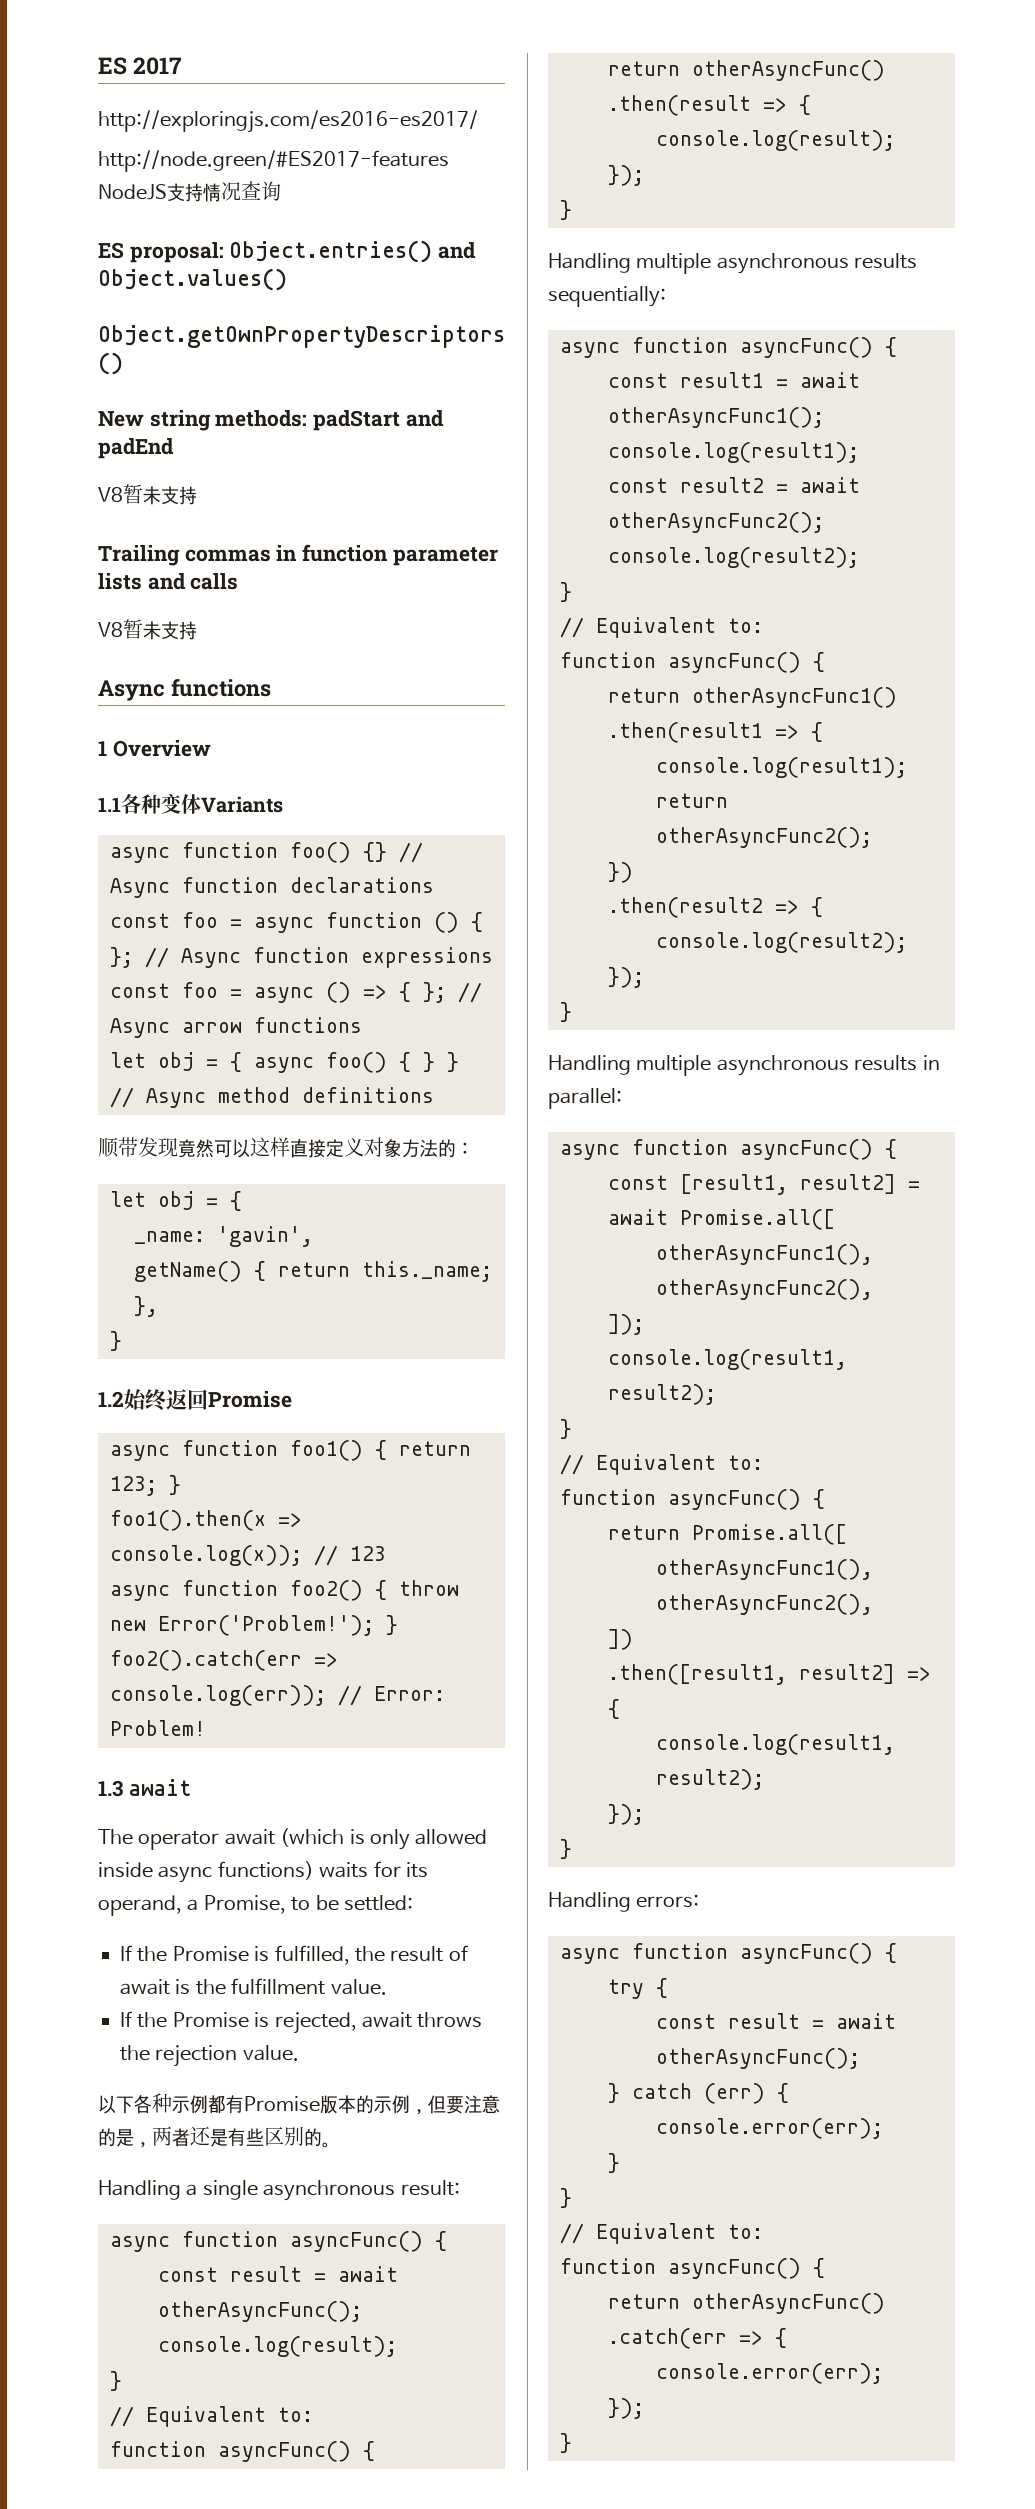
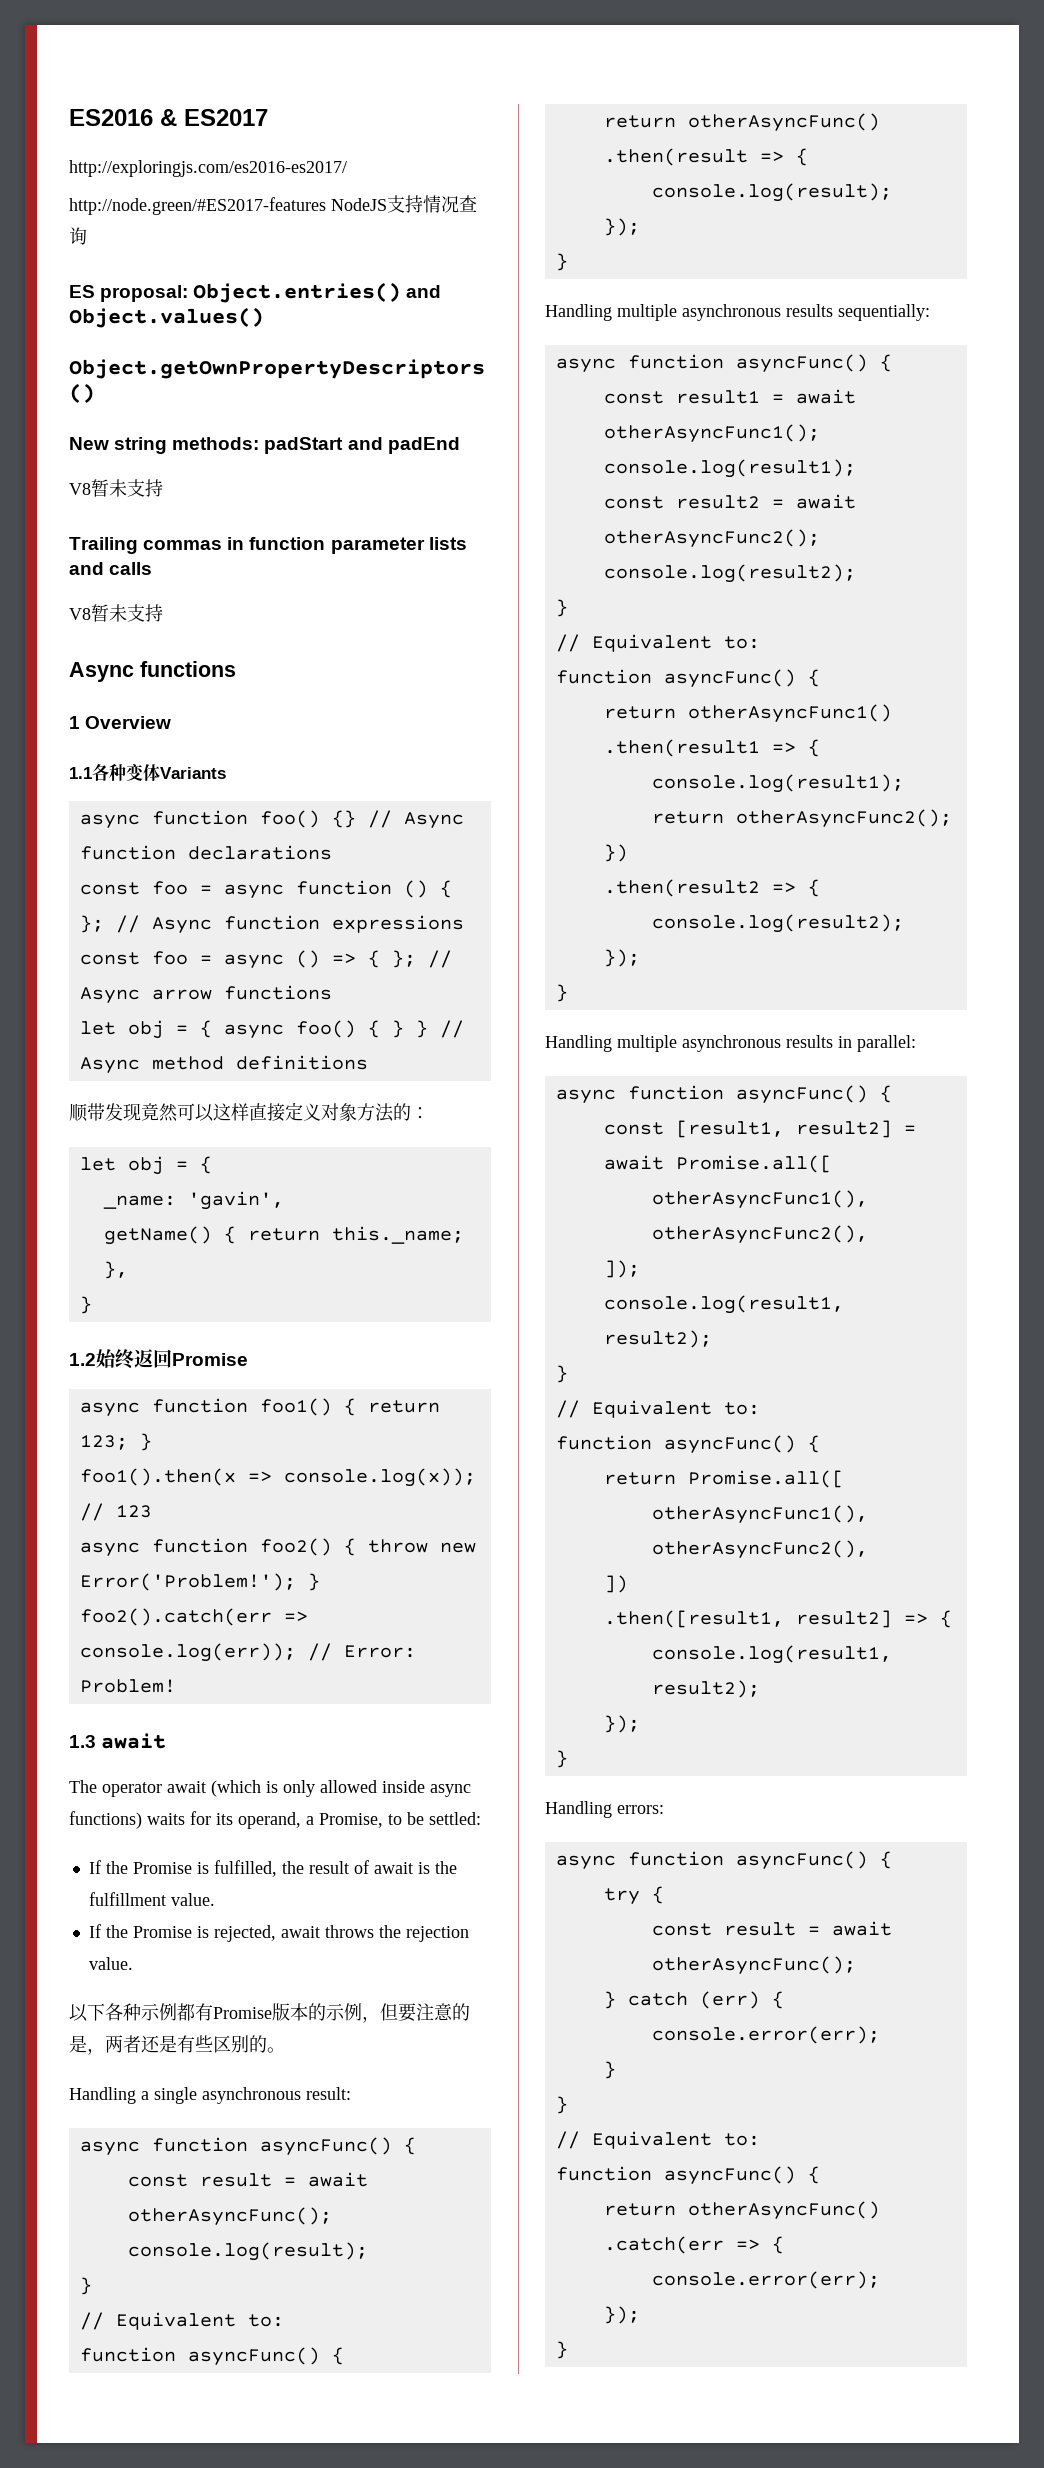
- ES 2017
+ ES2016 & ES2017

